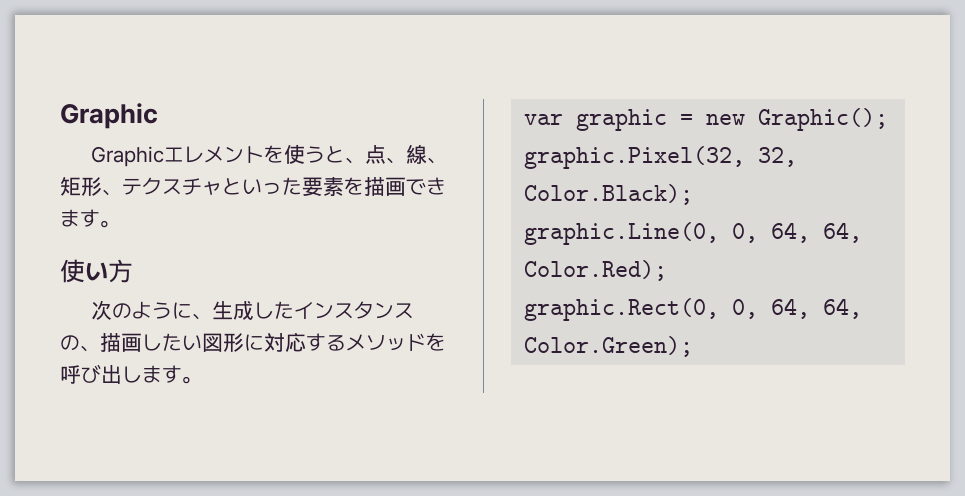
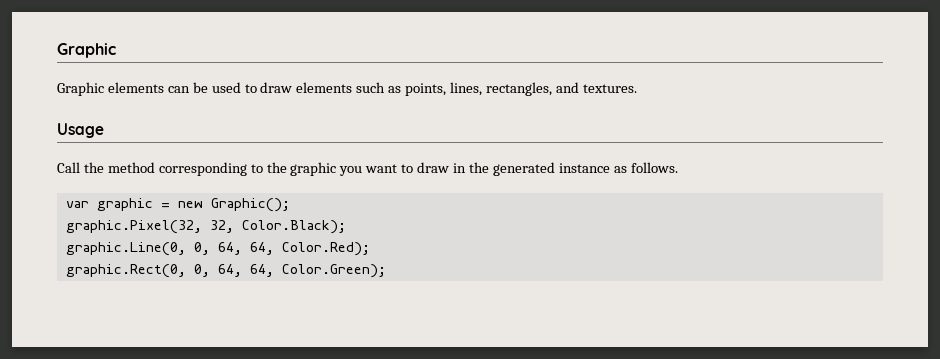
- Graphicエレメントを使うと、点、線、矩形、テクスチャといった要素を描画できます。
- 使い方
- 次のように、生成したインスタンスの、描画したい図形に対応するメソッドを呼び出します。
+ Graphic elements can be used to draw elements such as points, lines, rectangles, and textures.
+ Usage
+ Call the method corresponding to the graphic you want to draw in the generated instance as follows.

